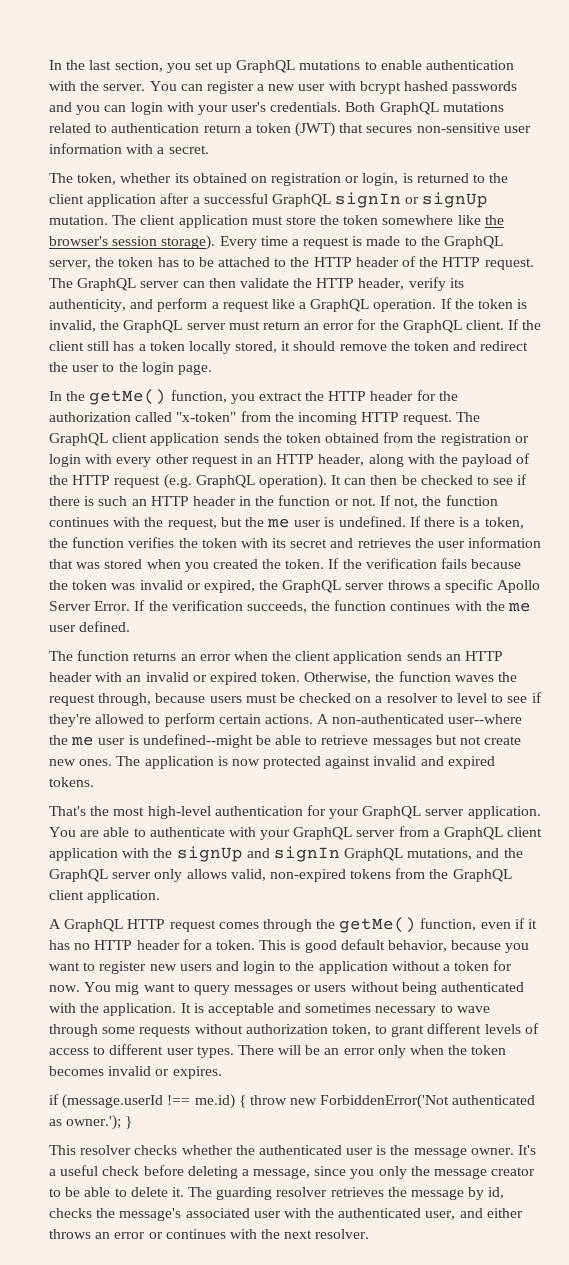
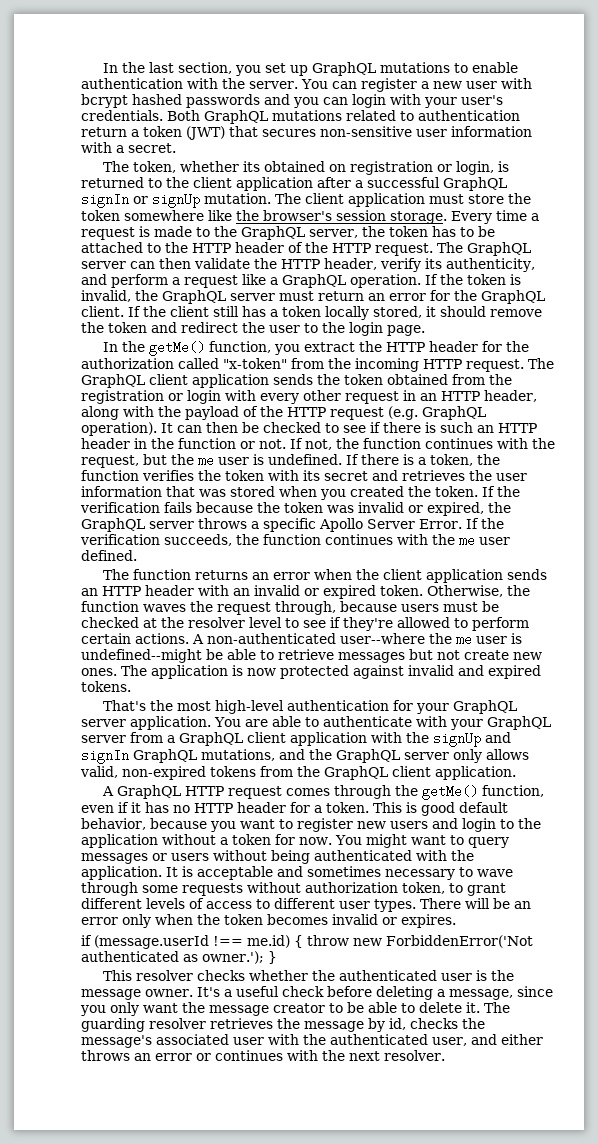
- The client application must store the token somewhere like the browser's session storage).
+ The client application must store the token somewhere like the browser's session storage.
- Otherwise, the function waves the request through, because users must be checked on a resolver to level to see if they're allowed to perform certain actions.
+ Otherwise, the function waves the request through, because users must be checked at the resolver level to see if they're allowed to perform certain actions.
- You mig want to query messages or users without being authenticated with the application.
+ You might want to query messages or users without being authenticated with the application.
- It's a useful check before deleting a message, since you only the message creator to be able to delete it.
+ It's a useful check before deleting a message, since you only want the message creator to be able to delete it.

